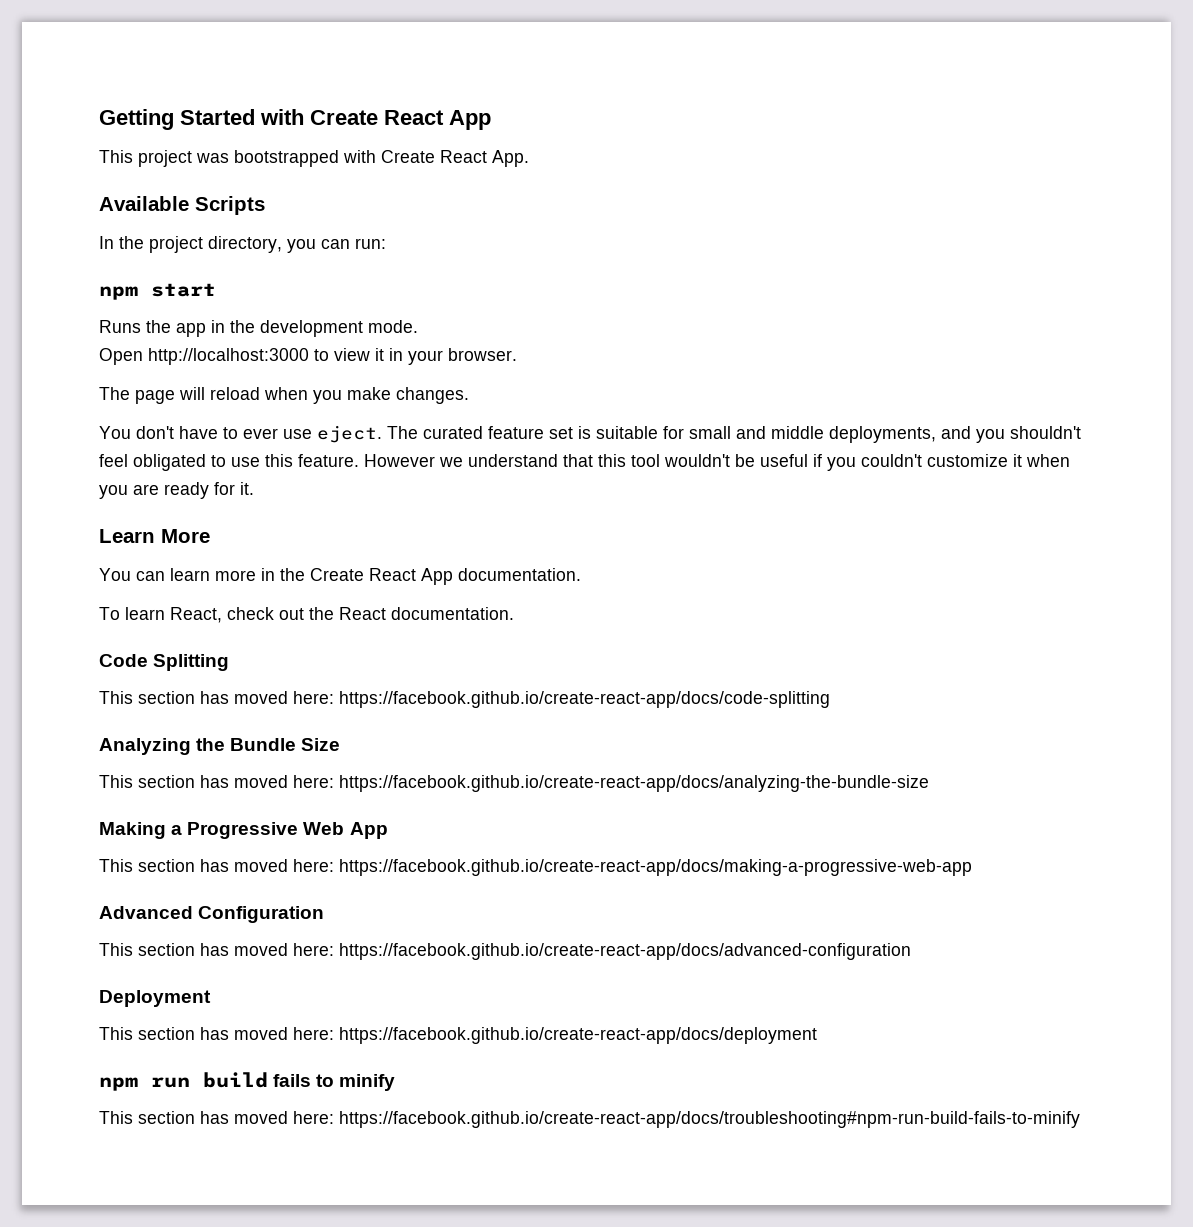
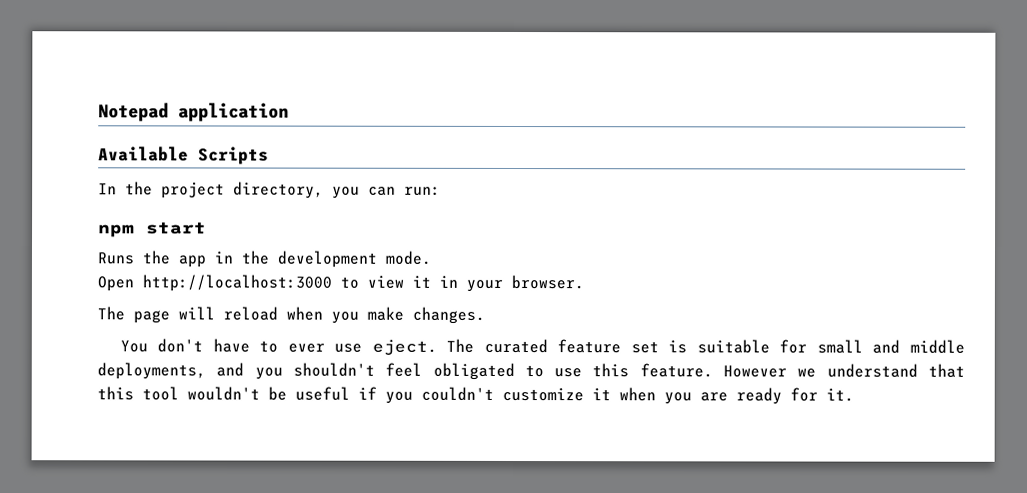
- Getting Started with Create React App
- This project was bootstrapped with Create React App.
+ Notepad application
- Learn More
- You can learn more in the Create React App documentation.
- To learn React, check out the React documentation.
- Code Splitting
- This section has moved here: https://facebook.github.io/create-react-app/docs/code-splitting
- Analyzing the Bundle Size
- This section has moved here: https://facebook.github.io/create-react-app/docs/analyzing-the-bundle-size
- Making a Progressive Web App
- This section has moved here: https://facebook.github.io/create-react-app/docs/making-a-progressive-web-app
- Advanced Configuration
- This section has moved here: https://facebook.github.io/create-react-app/docs/advanced-configuration
- Deployment
- This section has moved here: https://facebook.github.io/create-react-app/docs/deployment
- npm run build fails to minify
- This section has moved here: https://facebook.github.io/create-react-app/docs/troubleshooting#npm-run-build-fails-to-minify

